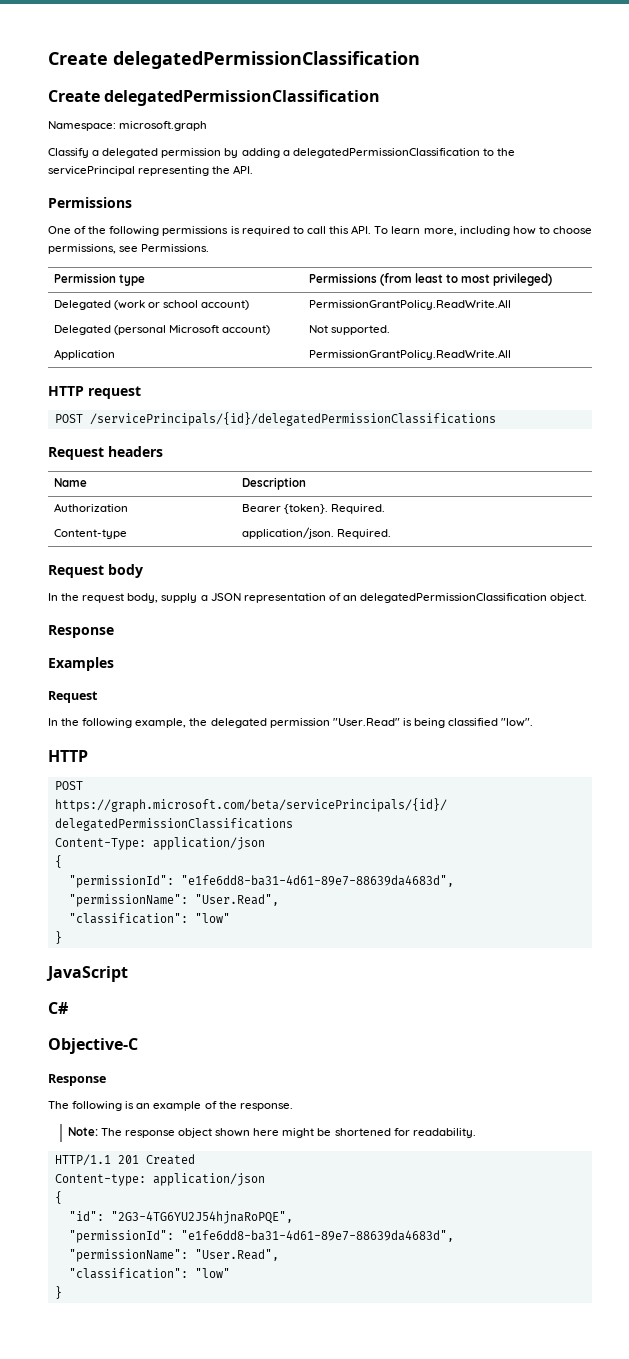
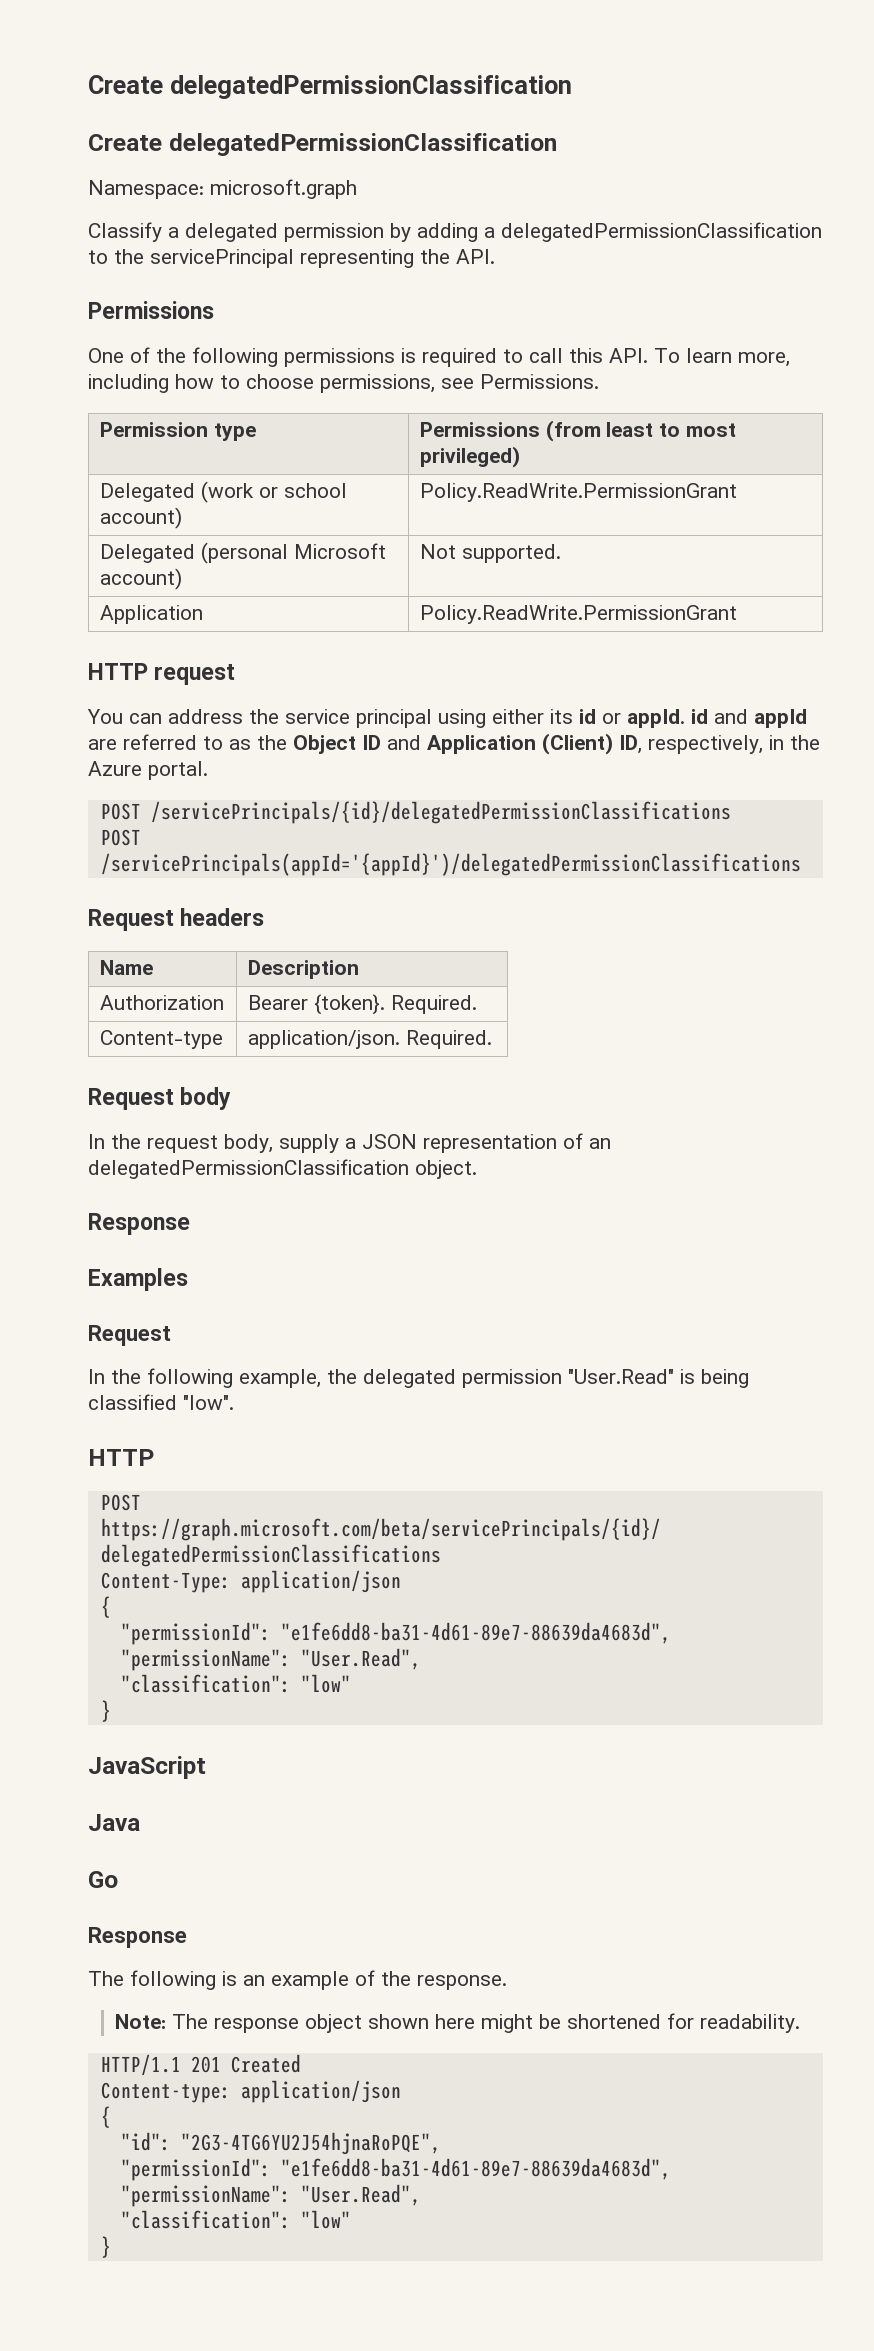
- Delegated (work or school account) | PermissionGrantPolicy.ReadWrite.All
+ Delegated (work or school account) | Policy.ReadWrite.PermissionGrant
- Application | PermissionGrantPolicy.ReadWrite.All
+ Application | Policy.ReadWrite.PermissionGrant
+ You can address the service principal using either its id or appId. id and appId are referred to as the Object ID and Application (Client) ID, respectively, in the Azure portal.
+ POST /servicePrincipals(appId='{appId}')/delegatedPermissionClassifications
- C#
- Objective-C
+ Java
+ Go

